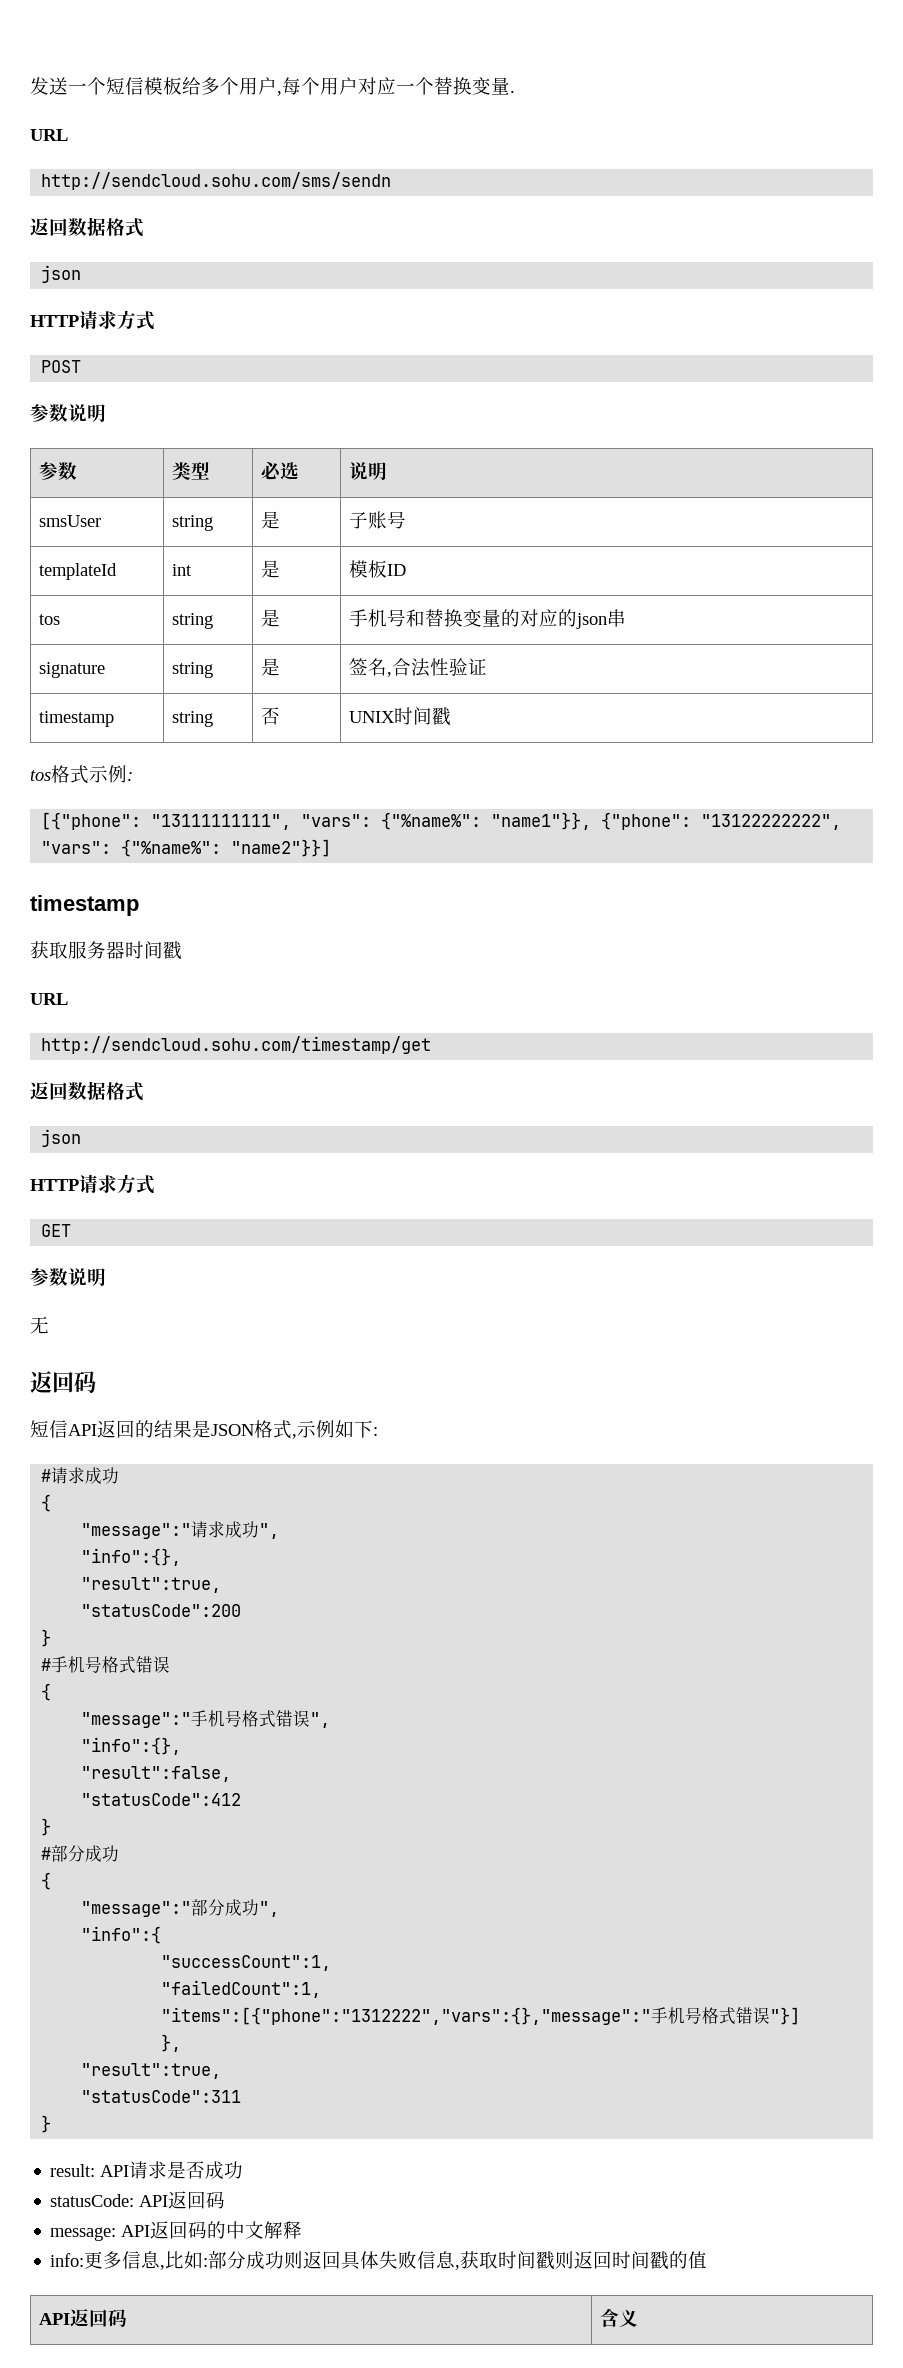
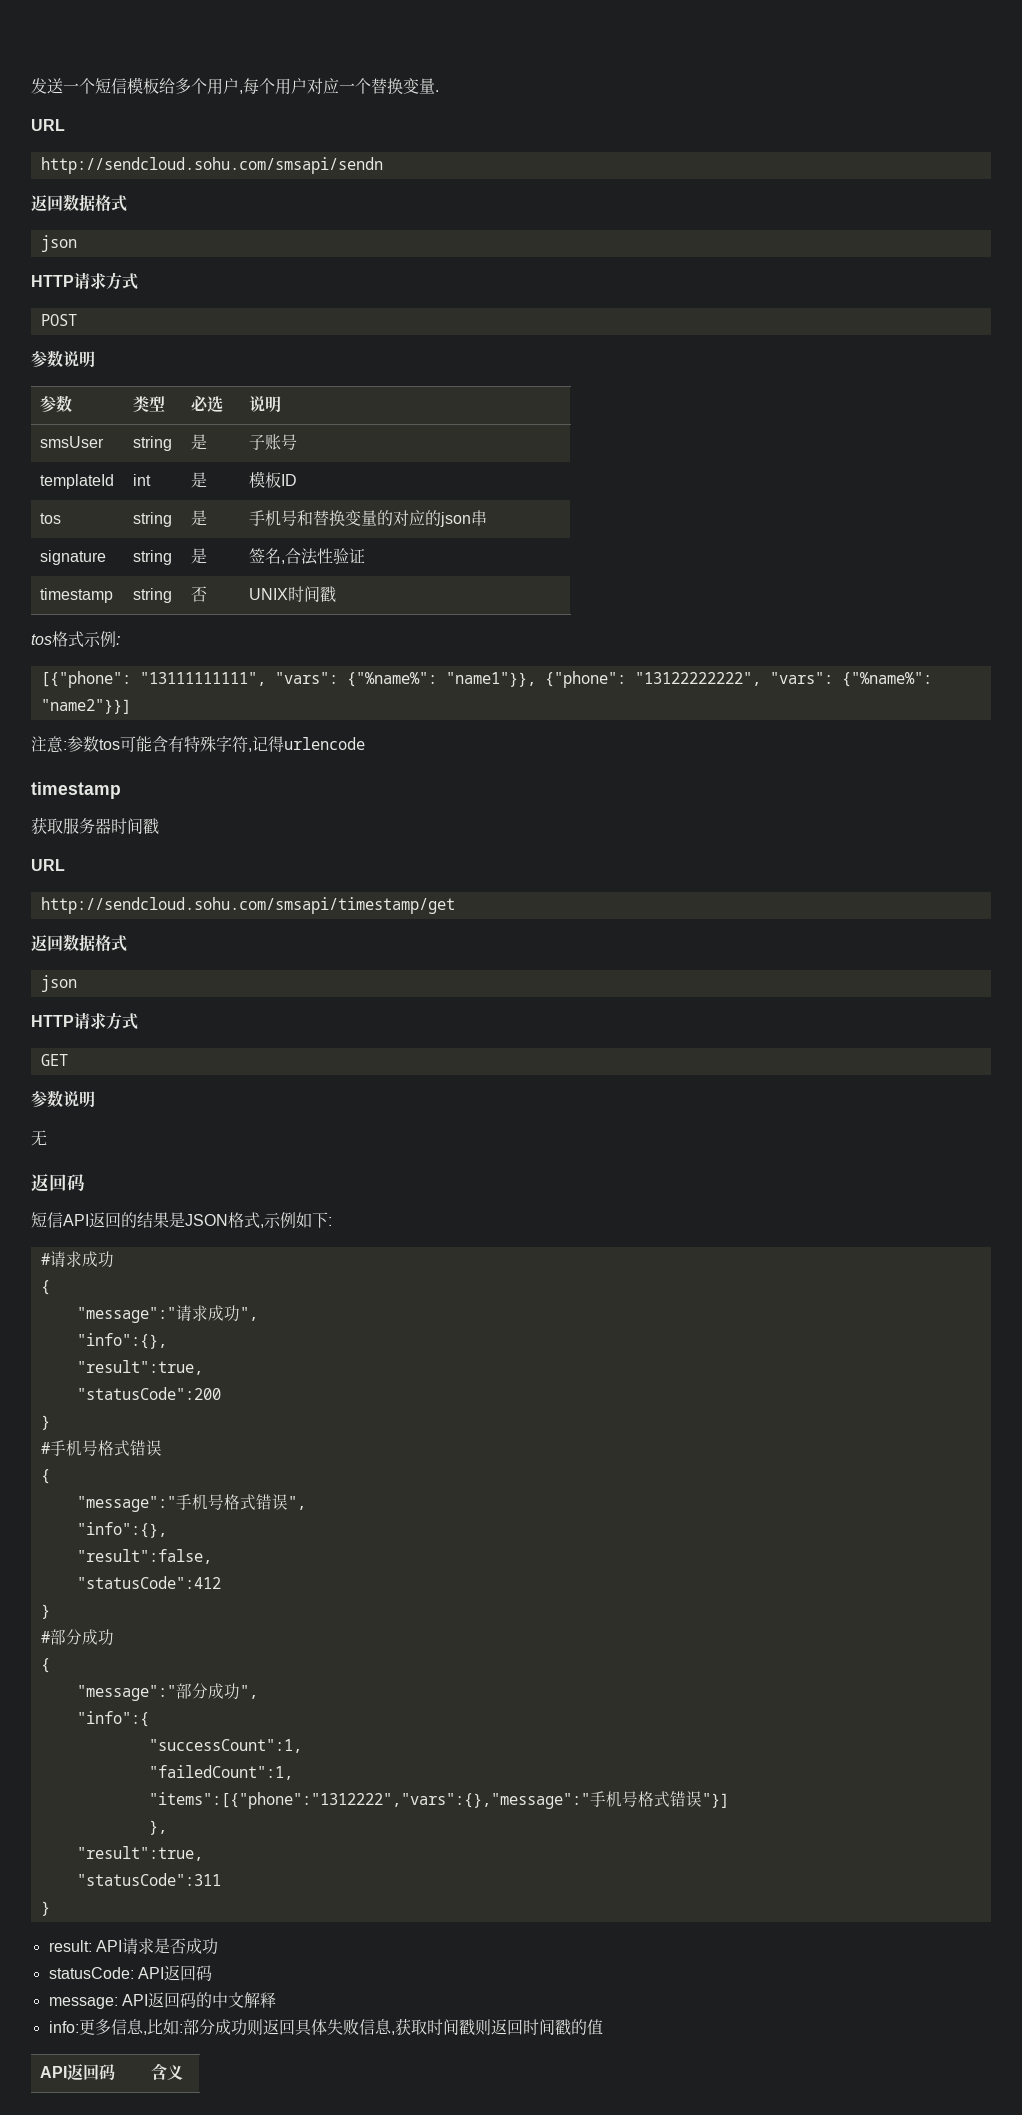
- http://sendcloud.sohu.com/sms/sendn
+ http://sendcloud.sohu.com/smsapi/sendn
+ 注意:参数tos可能含有特殊字符,记得urlencode
- http://sendcloud.sohu.com/timestamp/get
+ http://sendcloud.sohu.com/smsapi/timestamp/get

